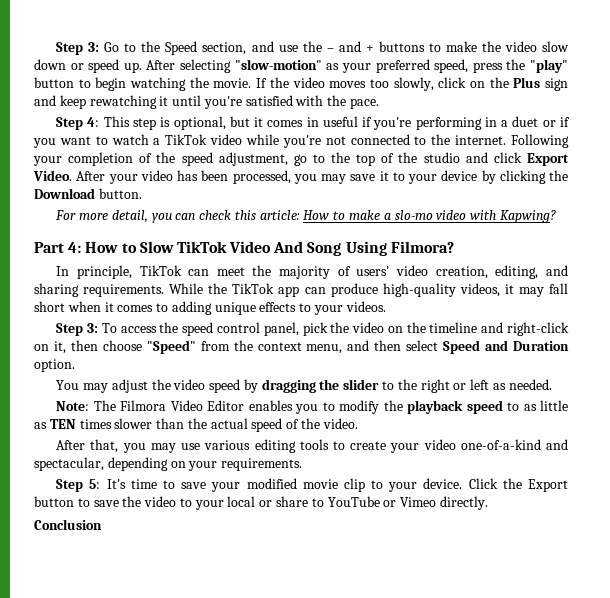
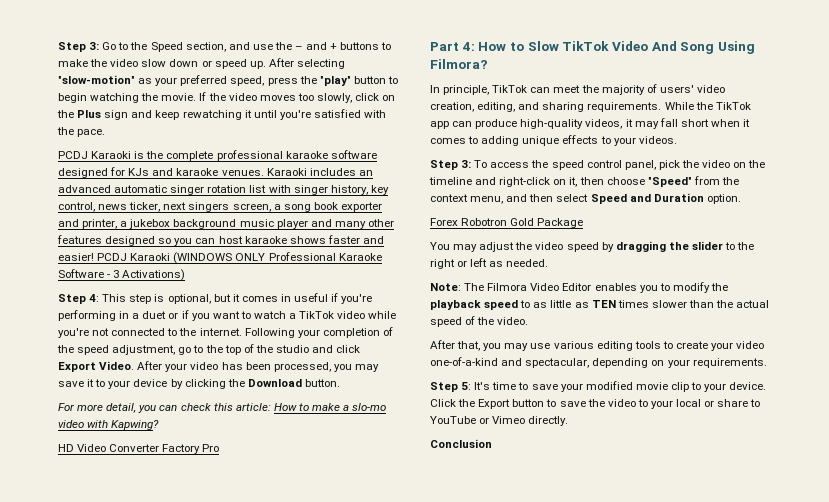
+ PCDJ Karaoki is the complete professional karaoke software designed for KJs and karaoke venues. Karaoki includes an advanced automatic singer rotation list with singer history, key control, news ticker, next singers screen, a song book exporter and printer, a jukebox background music player and many other features designed so you can host karaoke shows faster and easier! PCDJ Karaoki (WINDOWS ONLY Professional Karaoke Software - 3 Activations)
+ HD Video Converter Factory Pro
+ Forex Robotron Gold Package

